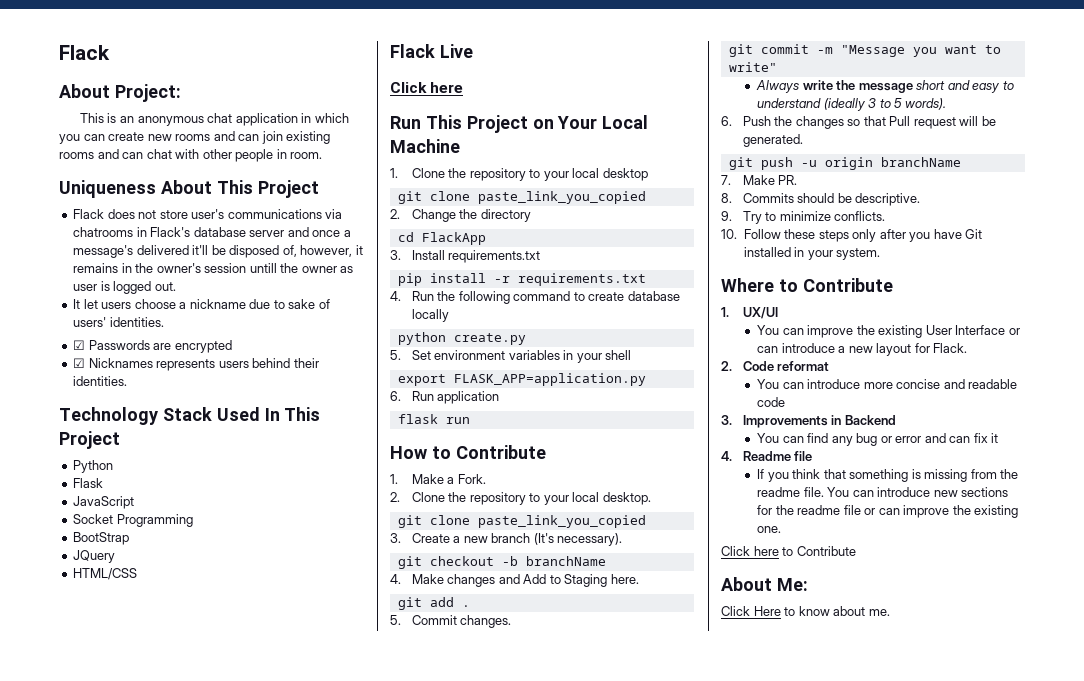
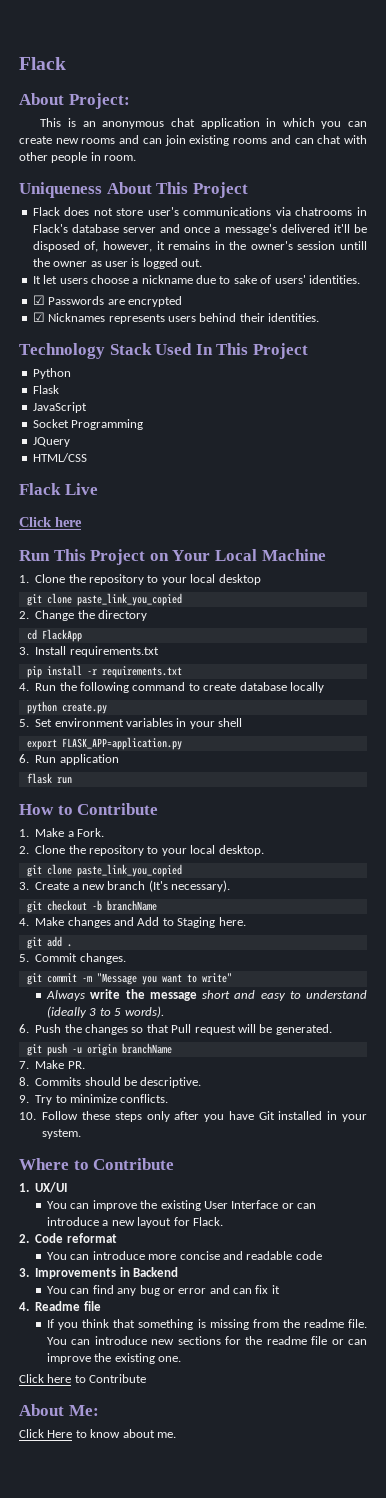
- BootStrap

